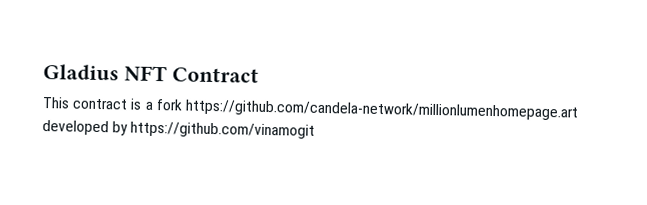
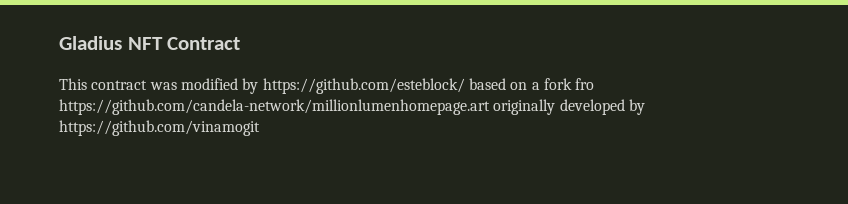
- This contract is a fork https://github.com/candela-network/millionlumenhomepage.art developed by https://github.com/vinamogit
+ This contract was modified by https://github.com/esteblock/ based on a fork fro https://github.com/candela-network/millionlumenhomepage.art originally developed by https://github.com/vinamogit

